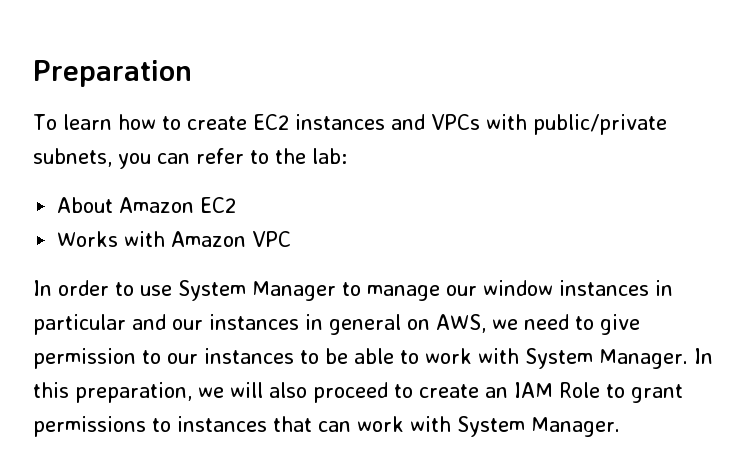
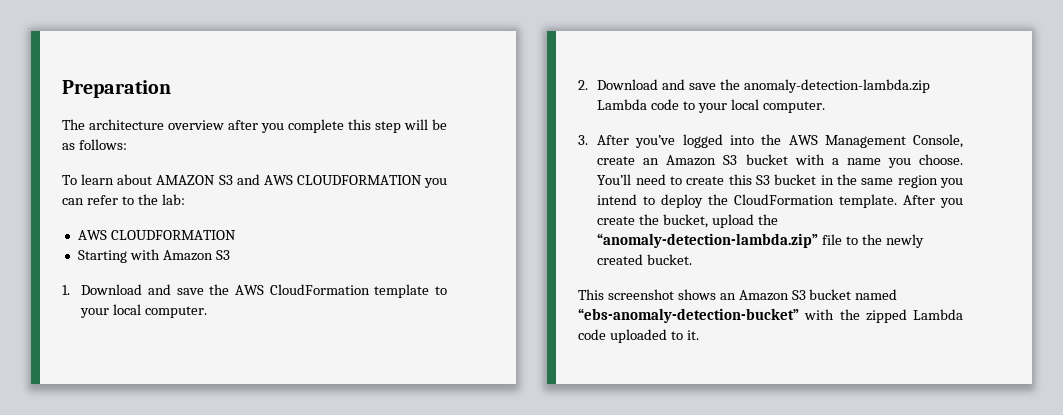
- To learn how to create EC2 instances and VPCs with public/private subnets, you can refer to the lab:
- About Amazon EC2
- Works with Amazon VPC
- In order to use System Manager to manage our window instances in particular and our instances in general on AWS, we need to give permission to our instances to be able to work with System Manager. In this preparation, we will also proceed to create an IAM Role to grant permissions to instances that can work with System Manager.
+ The architecture overview after you complete this step will be as follows:
+ To learn about AMAZON S3 and AWS CLOUDFORMATION you can refer to the lab:
+ AWS CLOUDFORMATION
+ Starting with Amazon S3
+ 1. Download and save the AWS CloudFormation template to your local computer.
+ 2. Download and save the anomaly-detection-lambda.zip Lambda code to your local computer.
+ 3. After you’ve logged into the AWS Management Console, create an Amazon S3 bucket with a name you choose. You’ll need to create this S3 bucket in the same region you intend to deploy the CloudFormation template. After you create the bucket, upload the “anomaly-detection-lambda.zip” file to the newly created bucket.
+ This screenshot shows an Amazon S3 bucket named “ebs-anomaly-detection-bucket” with the zipped Lambda code uploaded to it.

